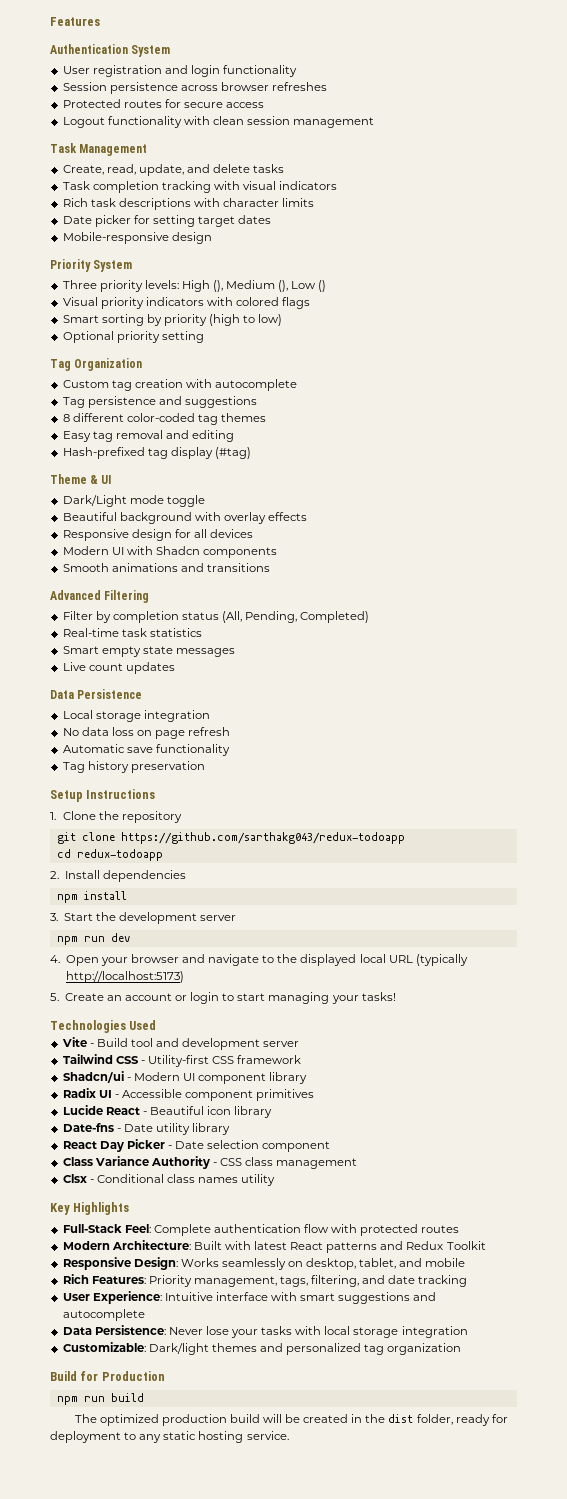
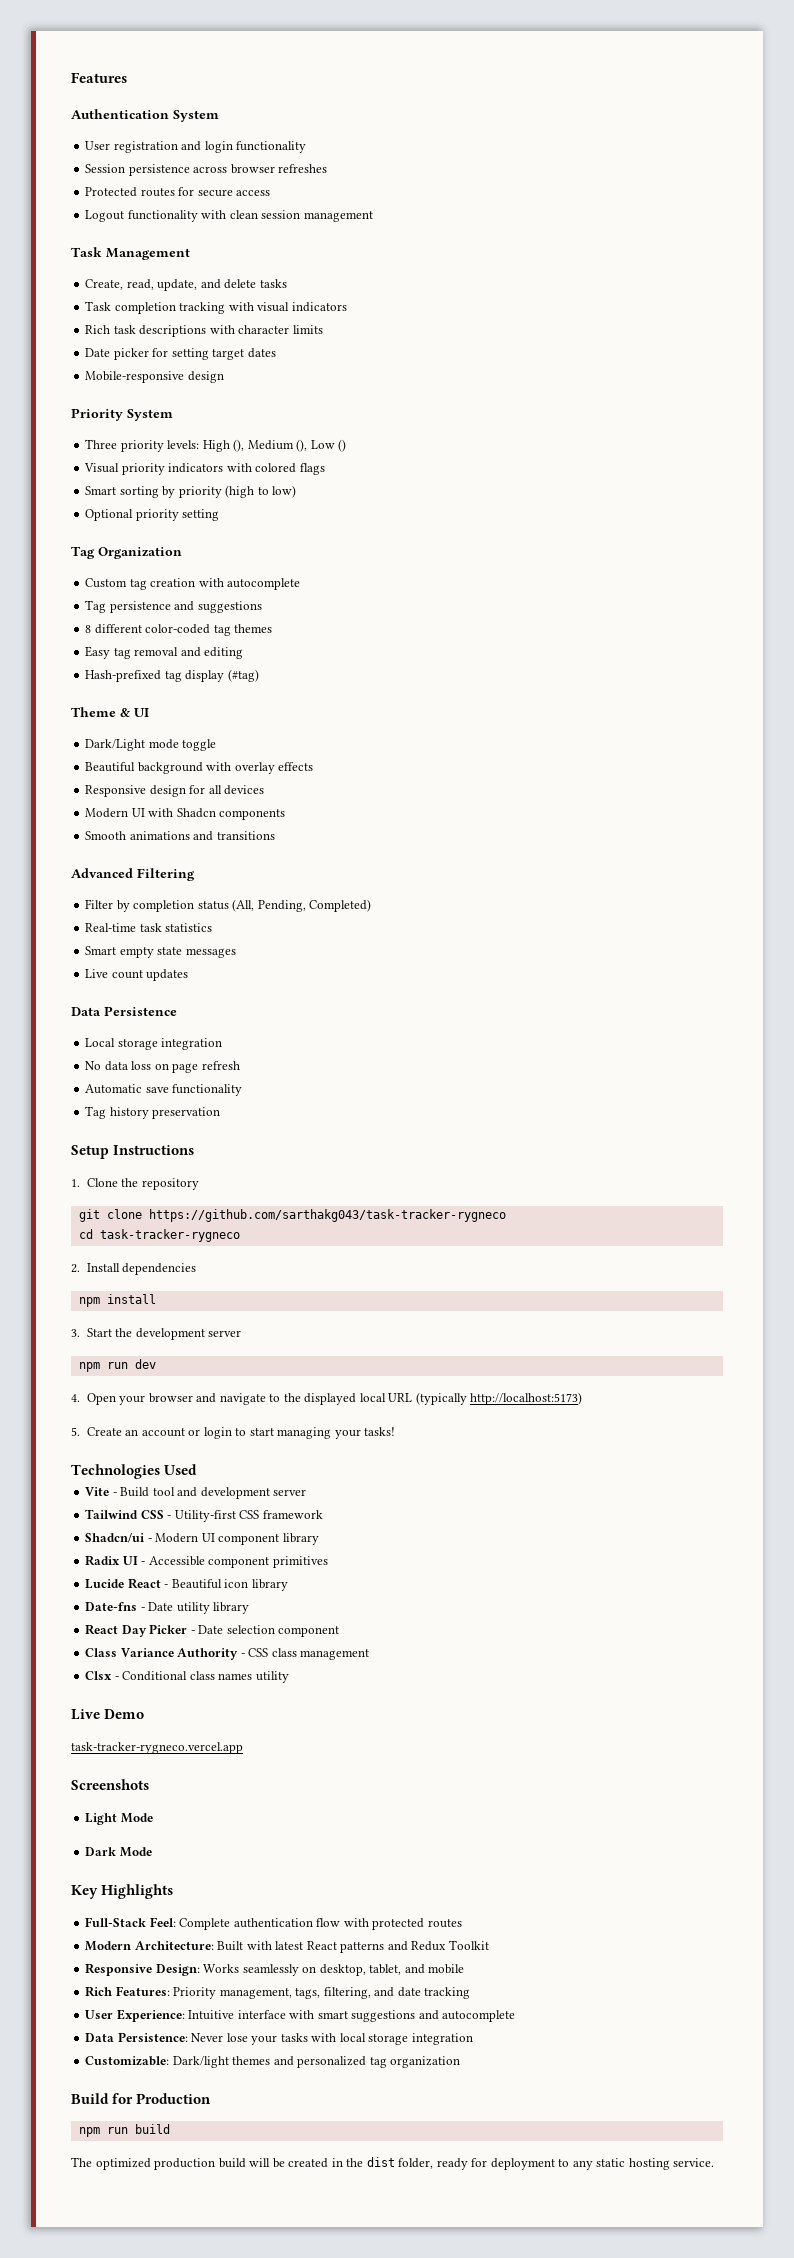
- git clone https://github.com/sarthakg043/redux-todoapp
+ git clone https://github.com/sarthakg043/task-tracker-rygneco
- cd redux-todoapp
+ cd task-tracker-rygneco
+ Live Demo
+ task-tracker-rygneco.vercel.app
+ Screenshots
+ Light Mode
+ Dark Mode

